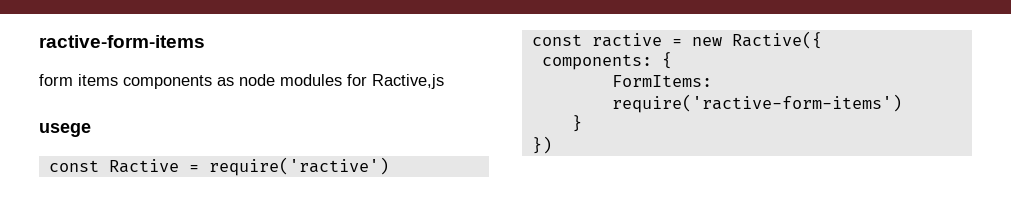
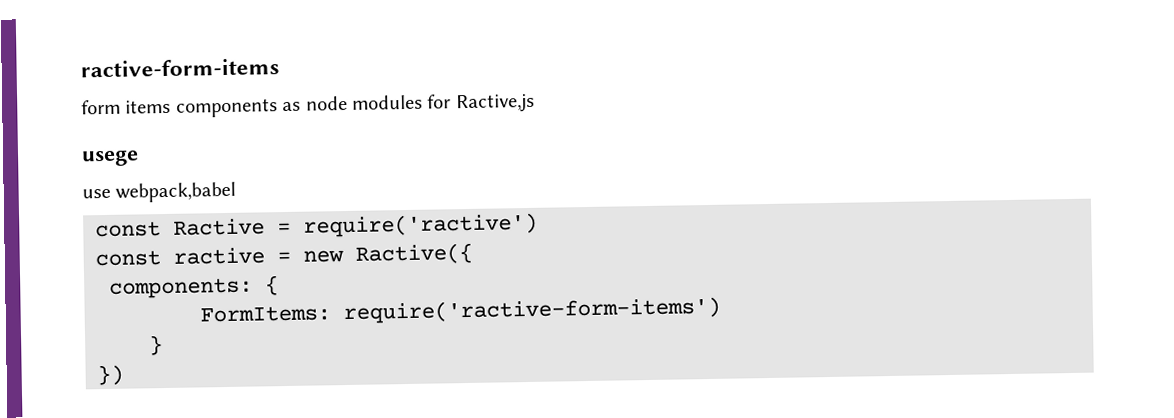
+ use webpack,babel

